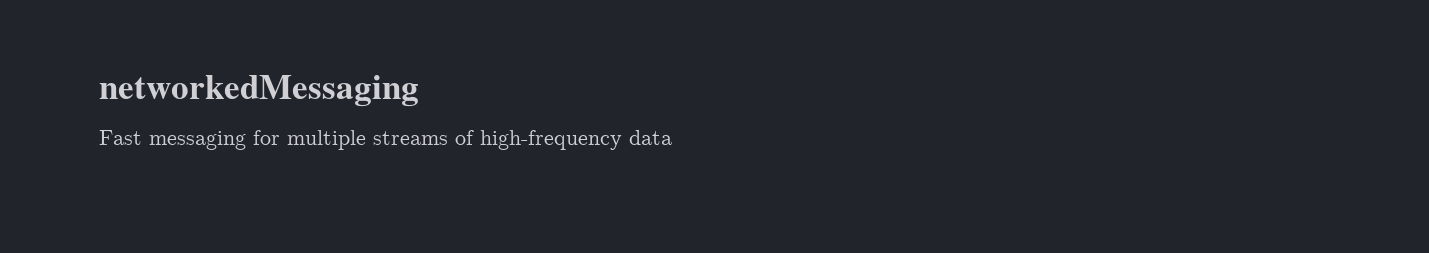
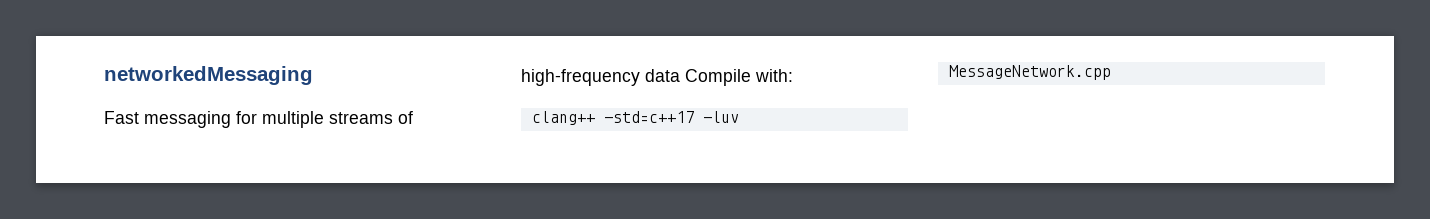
- Fast messaging for multiple streams of high-frequency data
+ Fast messaging for multiple streams of high-frequency data Compile with:
+ clang++ -std=c++17 -luv MessageNetwork.cpp

